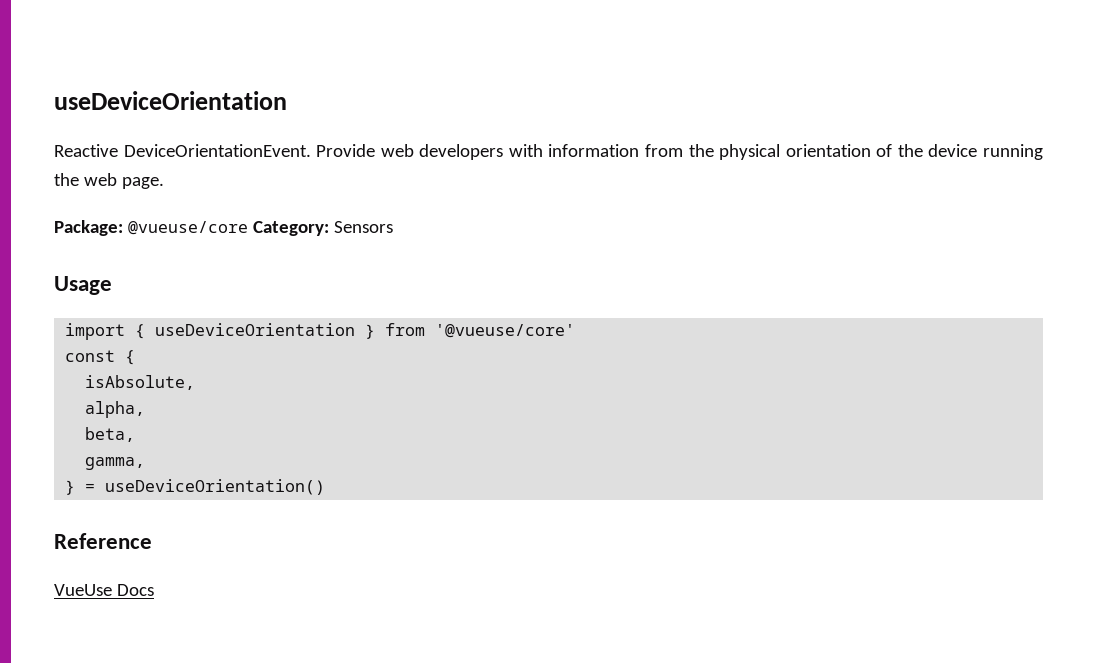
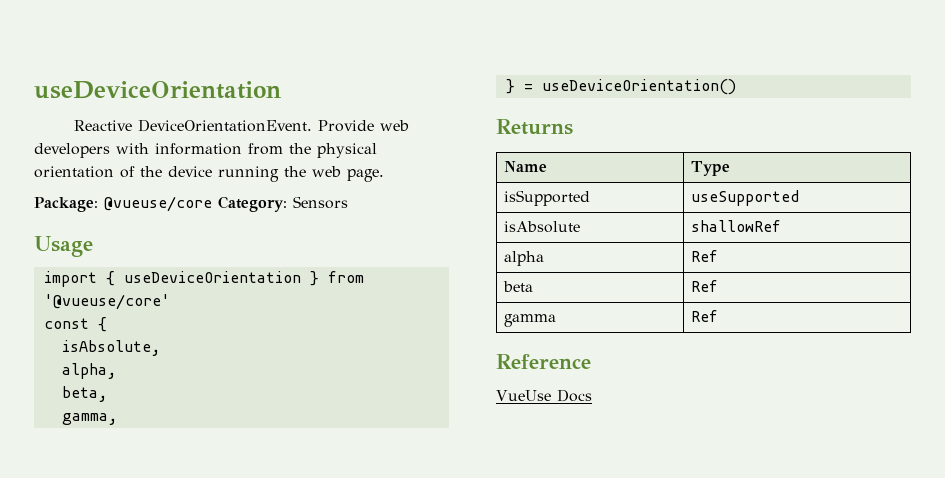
+ Returns
+ Name | Type
+ isSupported | useSupported
+ isAbsolute | shallowRef
+ alpha | Ref
+ beta | Ref
+ gamma | Ref

